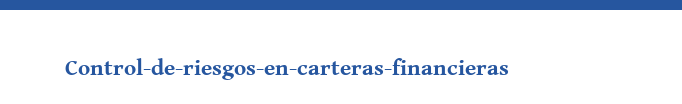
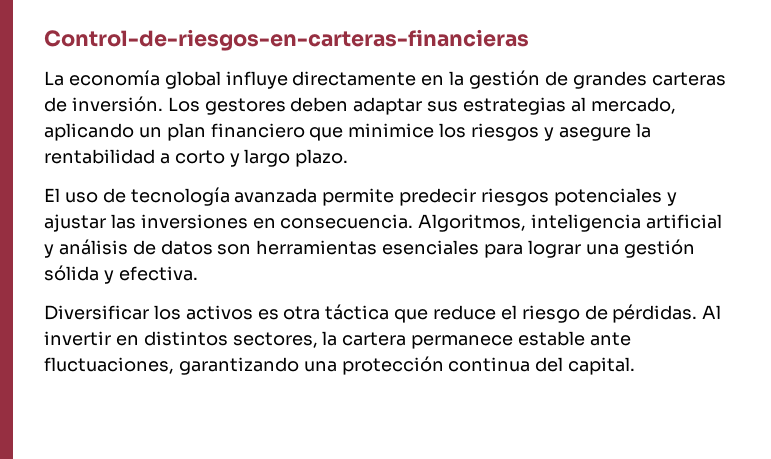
+ La economía global influye directamente en la gestión de grandes carteras de inversión. Los gestores deben adaptar sus estrategias al mercado, aplicando un plan financiero que minimice los riesgos y asegure la rentabilidad a corto y largo plazo.
+ El uso de tecnología avanzada permite predecir riesgos potenciales y ajustar las inversiones en consecuencia. Algoritmos, inteligencia artificial y análisis de datos son herramientas esenciales para lograr una gestión sólida y efectiva.
+ Diversificar los activos es otra táctica que reduce el riesgo de pérdidas. Al invertir en distintos sectores, la cartera permanece estable ante fluctuaciones, garantizando una protección continua del capital.

